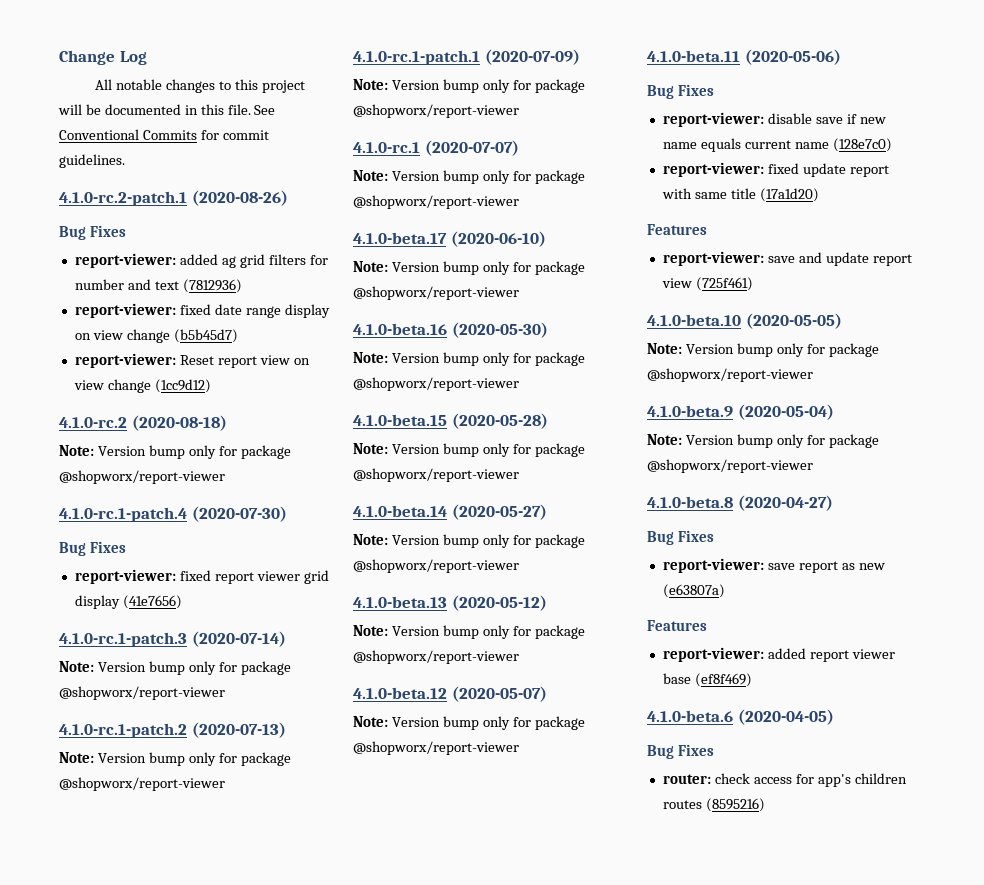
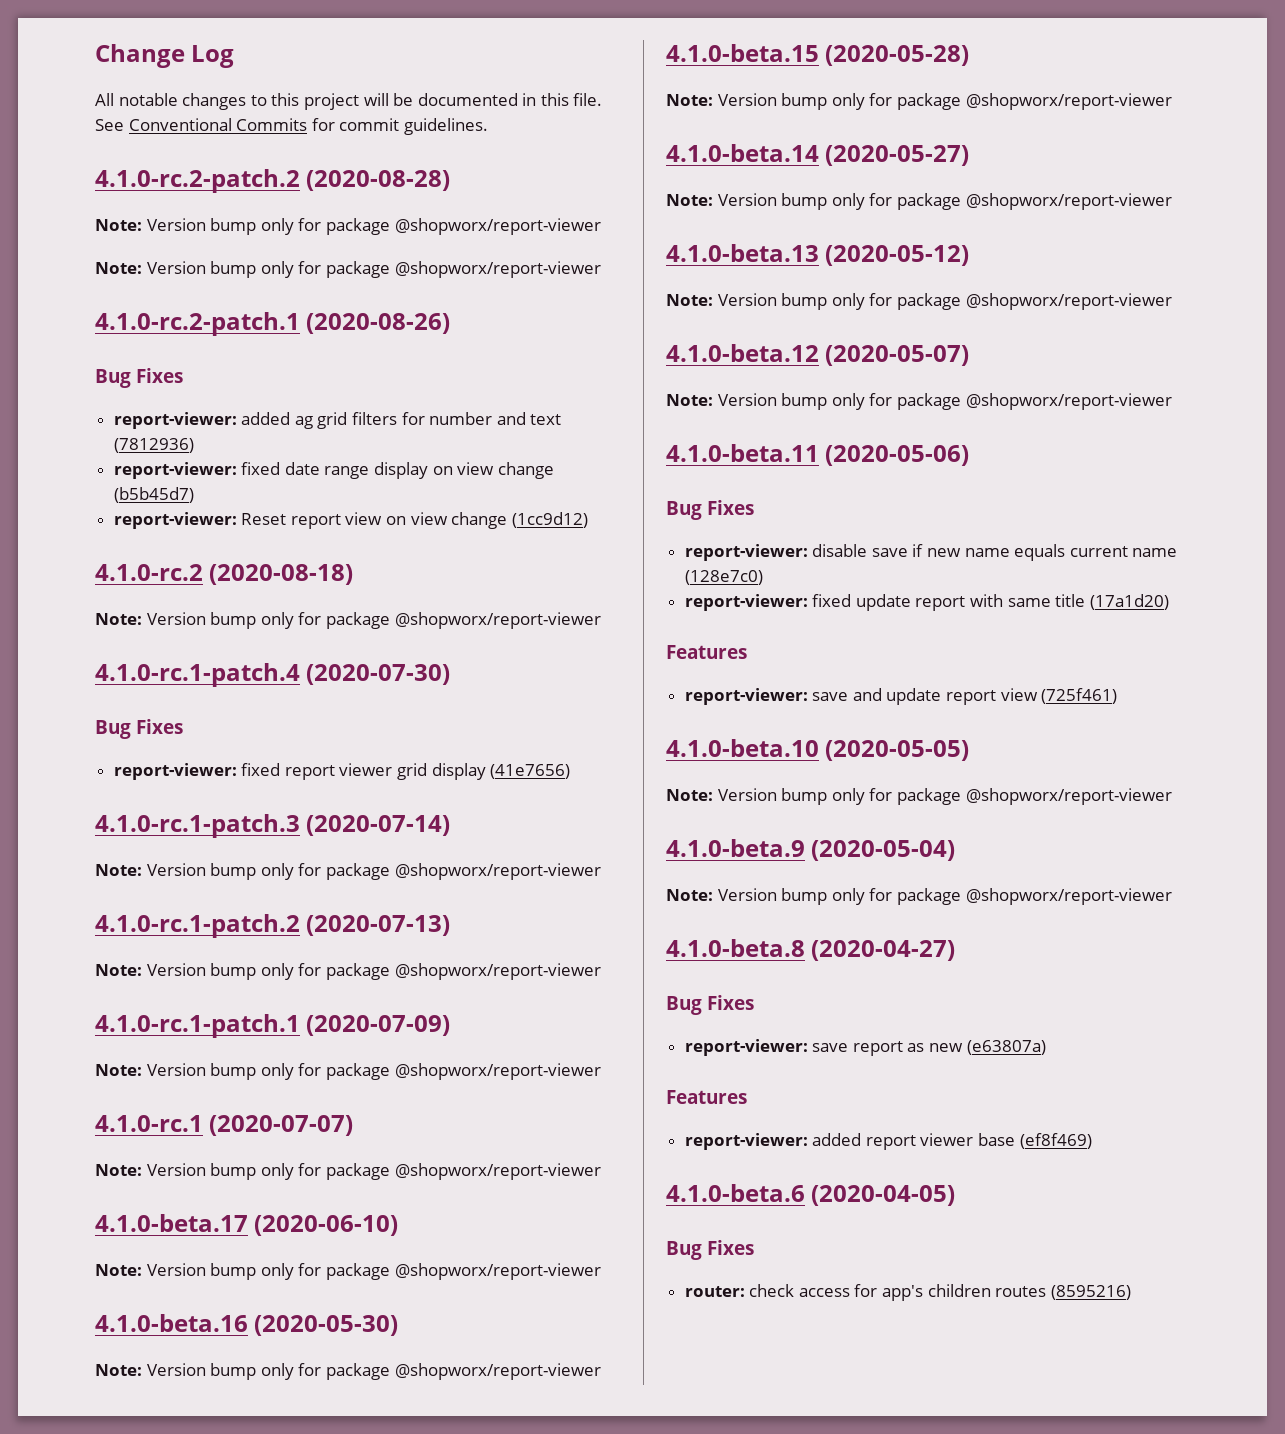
+ 4.1.0-rc.2-patch.2 (2020-08-28)
+ Note: Version bump only for package @shopworx/report-viewer
+ Note: Version bump only for package @shopworx/report-viewer

